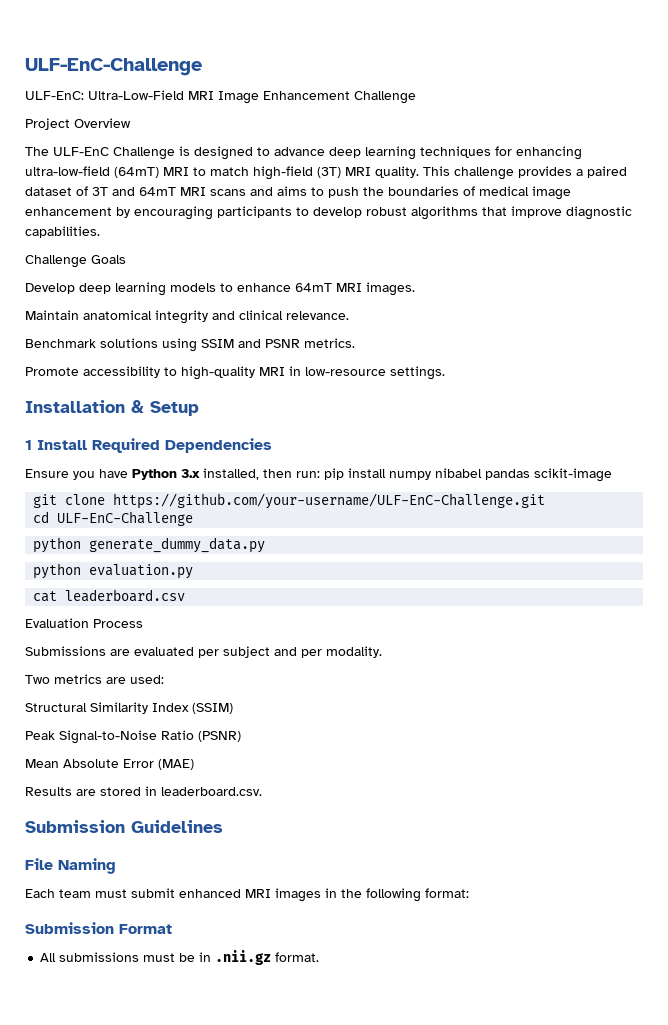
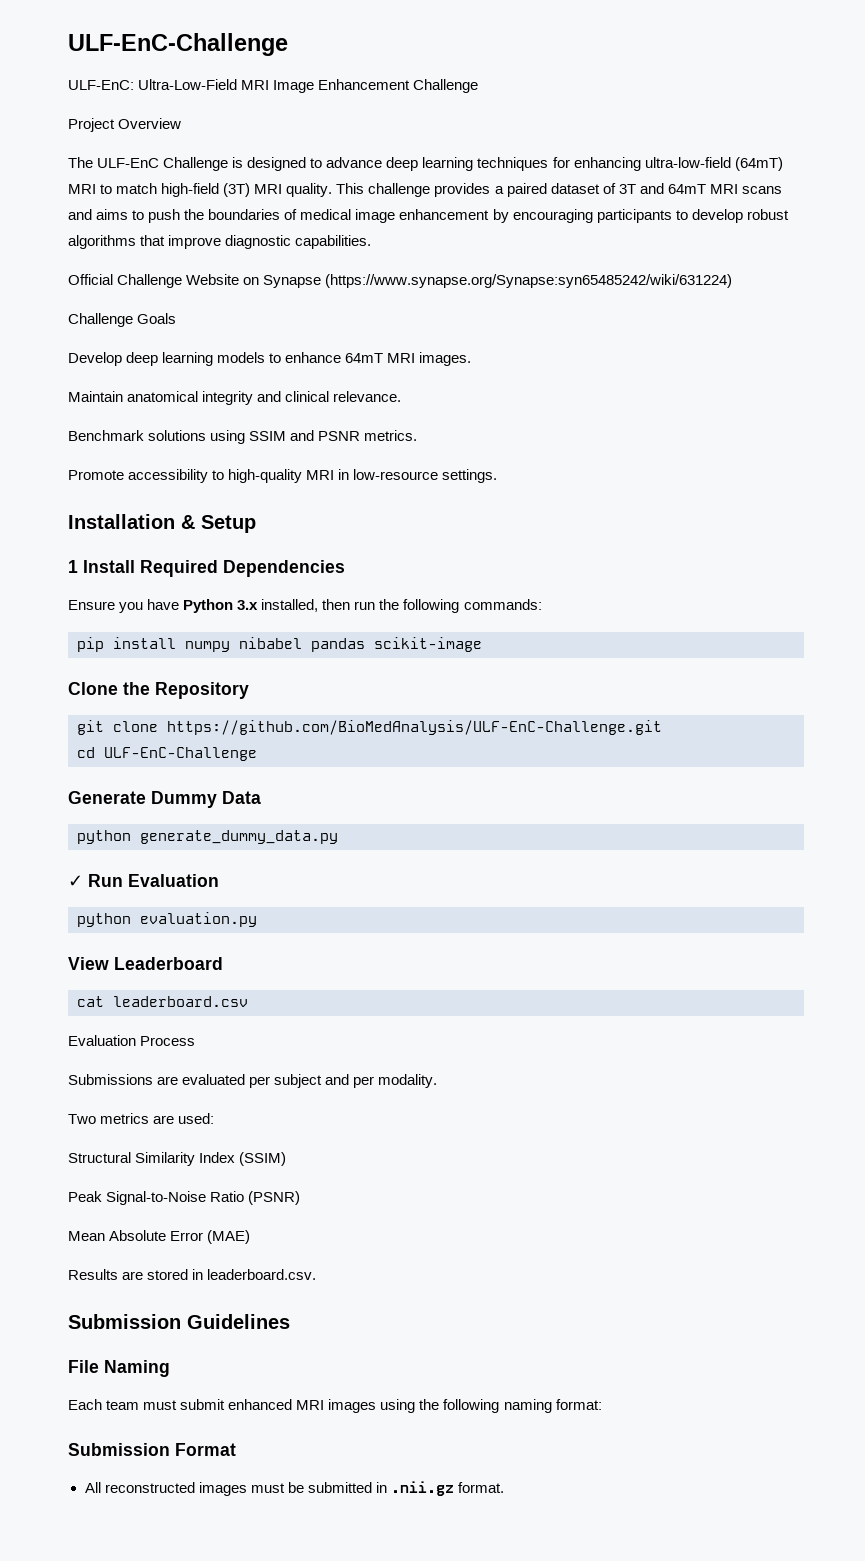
+ Official Challenge Website on Synapse (https://www.synapse.org/Synapse:syn65485242/wiki/631224)
- Ensure you have Python 3.x installed, then run: pip install numpy nibabel pandas scikit-image
+ Ensure you have Python 3.x installed, then run the following commands:
+ pip install numpy nibabel pandas scikit-image
+ Clone the Repository
- git clone https://github.com/your-username/ULF-EnC-Challenge.git
+ git clone https://github.com/BioMedAnalysis/ULF-EnC-Challenge.git
+ Generate Dummy Data
+ ✓ Run Evaluation
+ View Leaderboard
- Each team must submit enhanced MRI images in the following format:
+ Each team must submit enhanced MRI images using the following naming format:
- All submissions must be in .nii.gz format.
+ All reconstructed images must be submitted in .nii.gz format.

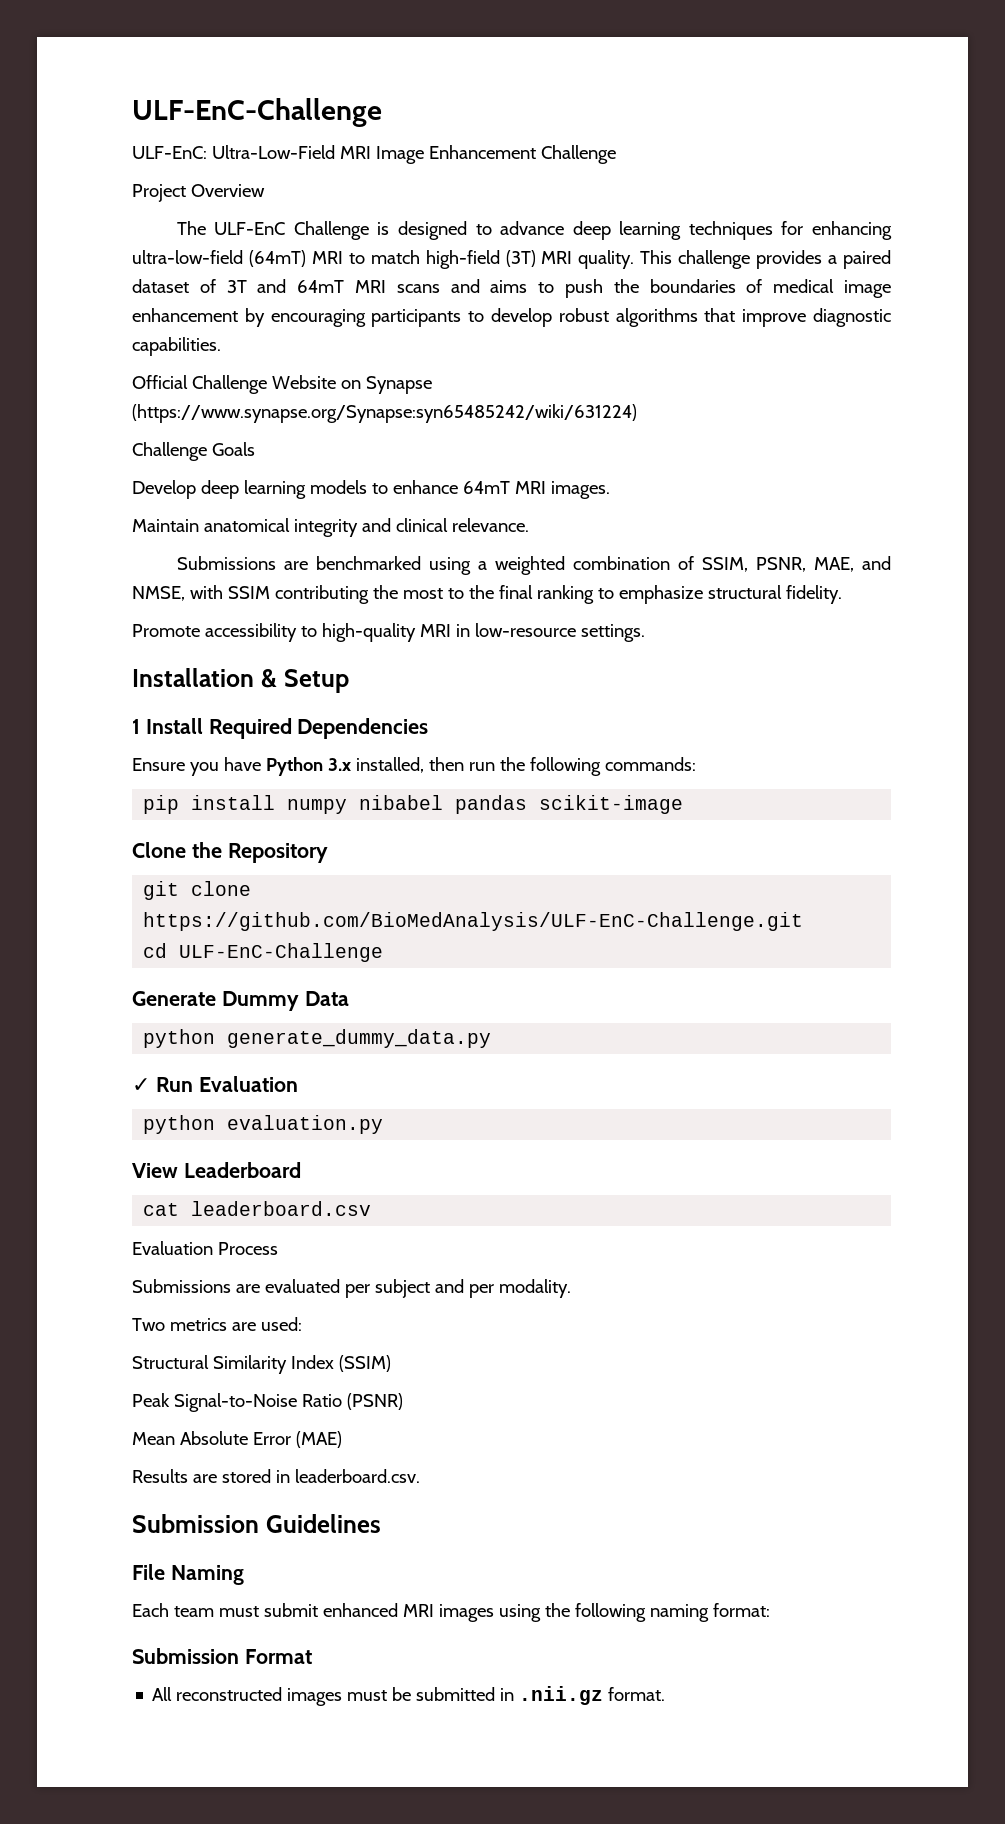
- Benchmark solutions using SSIM and PSNR metrics.
+ Submissions are benchmarked using a weighted combination of SSIM, PSNR, MAE, and NMSE, with SSIM contributing the most to the final ranking to emphasize structural fidelity.

